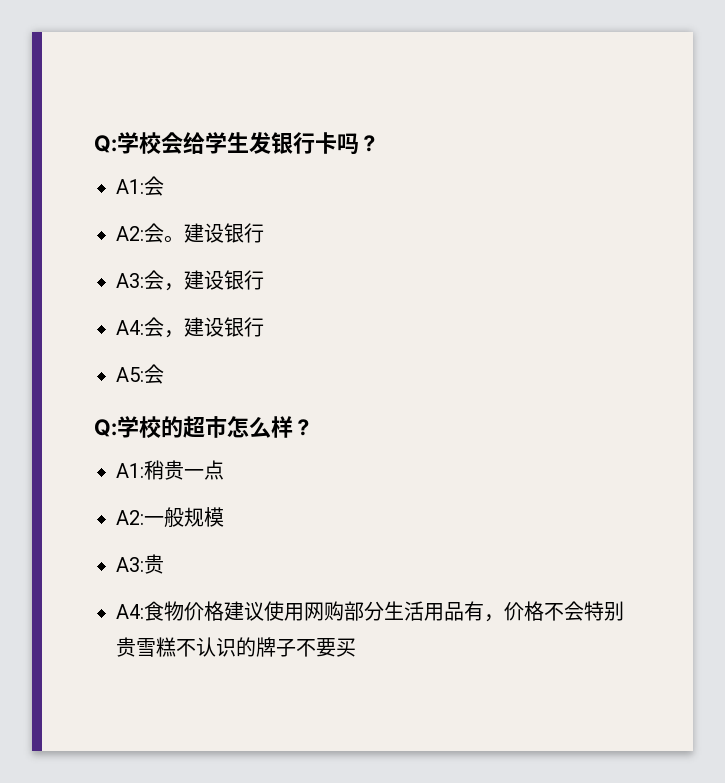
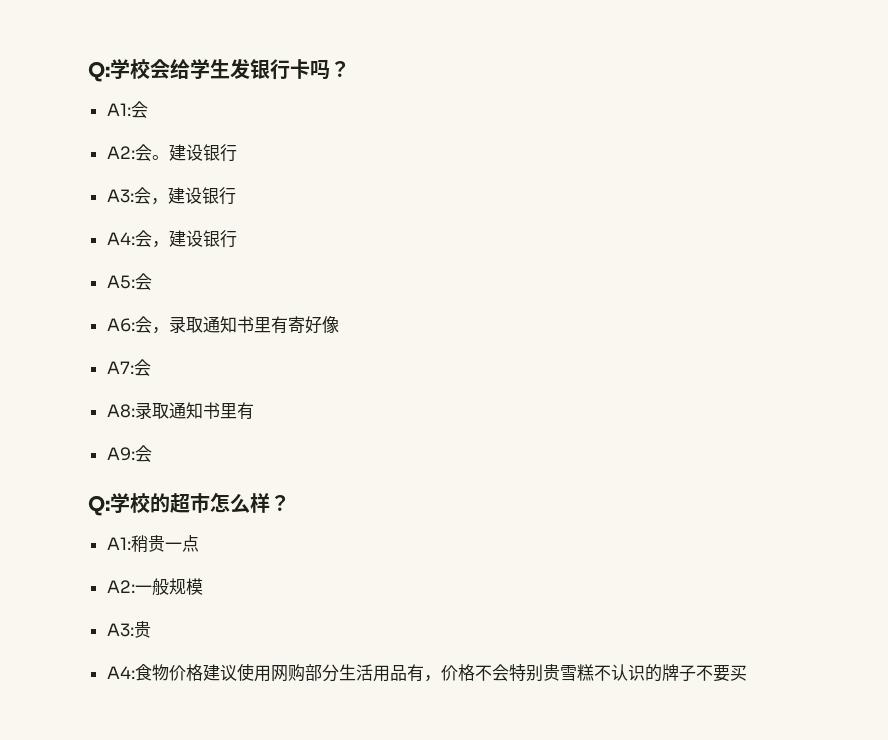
+ A6:会，录取通知书里有寄好像
+ A7:会
+ A8:录取通知书里有
+ A9:会

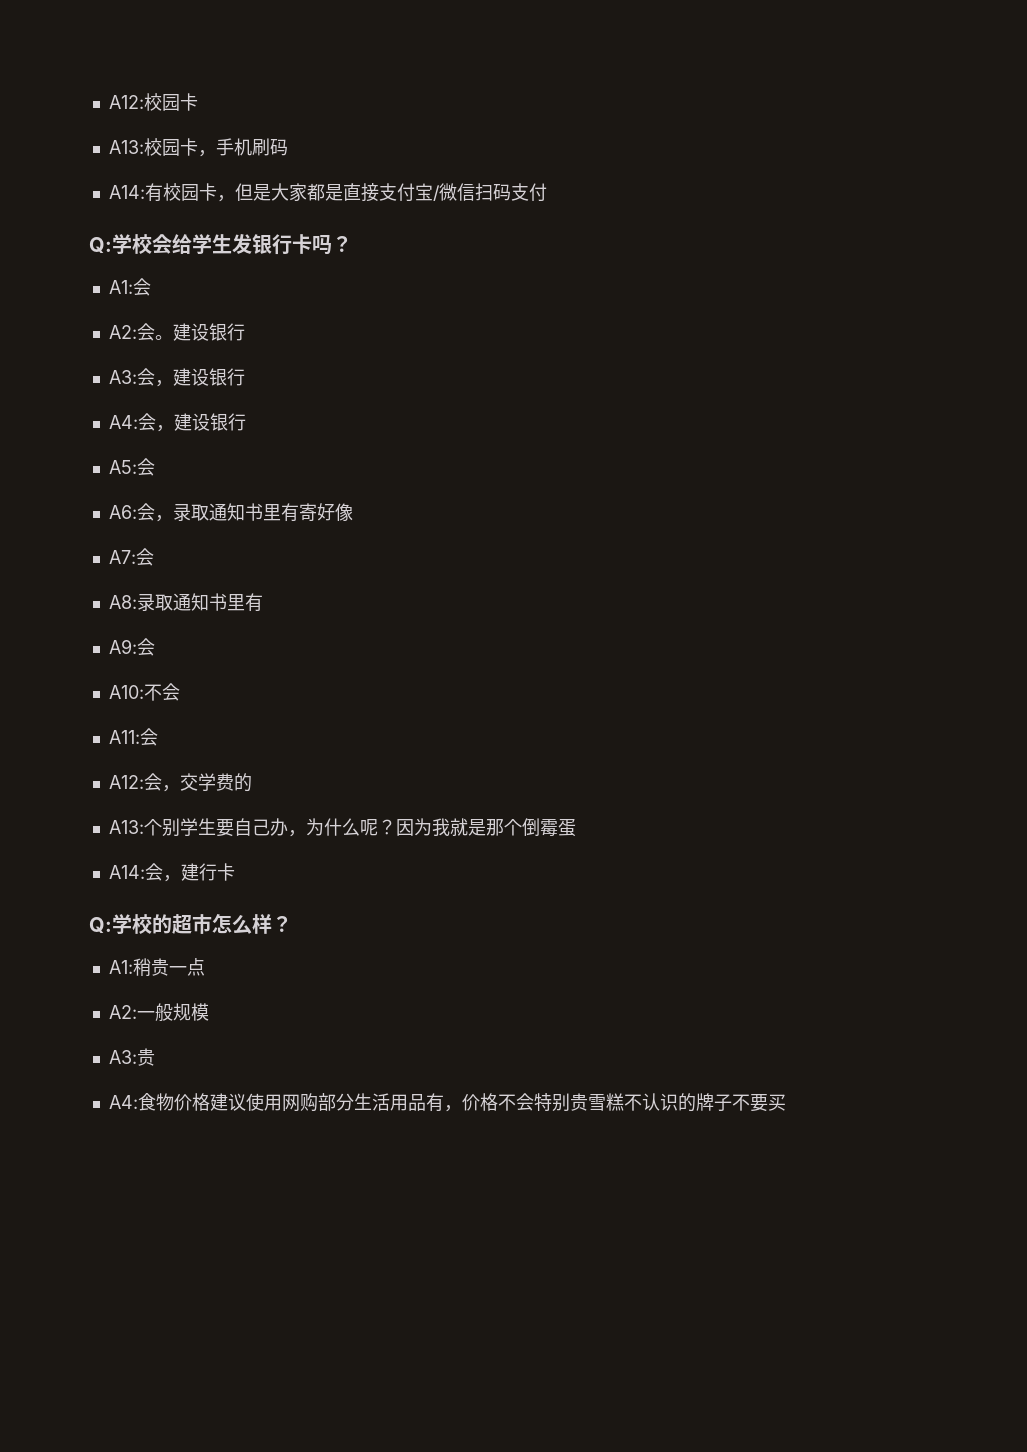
+ A12:校园卡
+ A13:校园卡，手机刷码
+ A14:有校园卡，但是大家都是直接支付宝/微信扫码支付
+ A10:不会
+ A11:会
+ A12:会，交学费的
+ A13:个别学生要自己办，为什么呢？因为我就是那个倒霉蛋
+ A14:会，建行卡

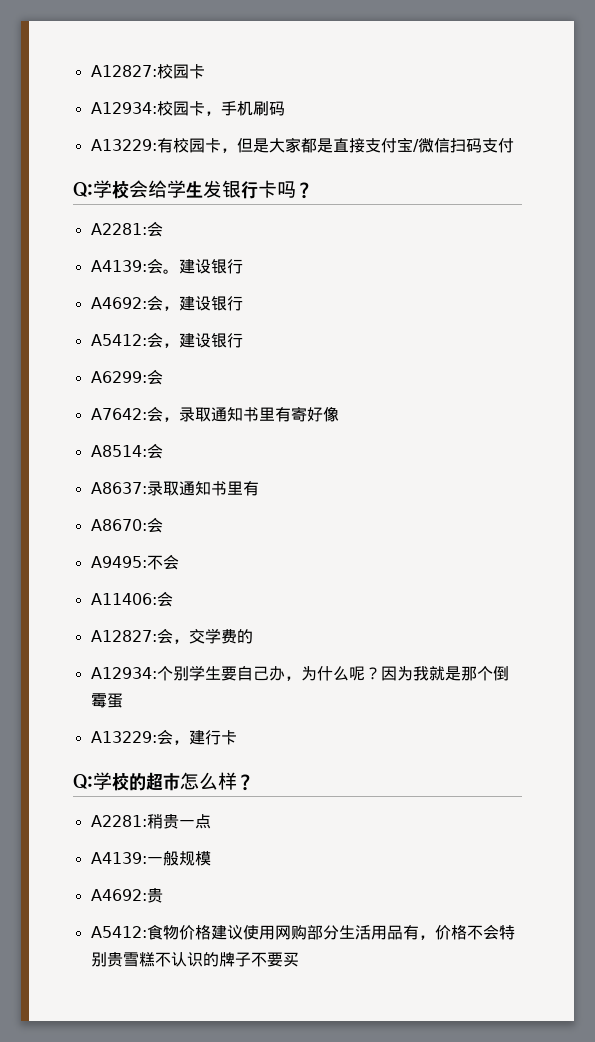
- A12:校园卡
+ A12827:校园卡
- A13:校园卡，手机刷码
+ A12934:校园卡，手机刷码
- A14:有校园卡，但是大家都是直接支付宝/微信扫码支付
+ A13229:有校园卡，但是大家都是直接支付宝/微信扫码支付
- A1:会
- A2:会。
+ A2281:会
+ A4139:会。
- A3:会，建设银行
- A4:会，建设银行
- A5:会
- A6:会，录取通知书里有寄好像
+ A4692:会，建设银行
+ A5412:会，建设银行
+ A6299:会
+ A7642:会，录取通知书里有寄好像
- A7:会
- A8:录取通知书里有
+ A8514:会
+ A8637:录取通知书里有
- A9:会
- A10:不会
+ A8670:会
+ A9495:不会
- A11:会
- A12:会，交学费的
+ A11406:会
+ A12827:会，交学费的
- A13:个别学生要自己办，为什么呢？
+ A12934:个别学生要自己办，为什么呢？
- A14:会，建行卡
+ A13229:会，建行卡
- A1:稍贵一点
+ A2281:稍贵一点
- A2:一般规模
+ A4139:一般规模
- A3:贵
+ A4692:贵
- A4:食物价格建议使用网购部分生活用品有，价格不会特别贵雪糕不认识的牌子不要买
+ A5412:食物价格建议使用网购部分生活用品有，价格不会特别贵雪糕不认识的牌子不要买

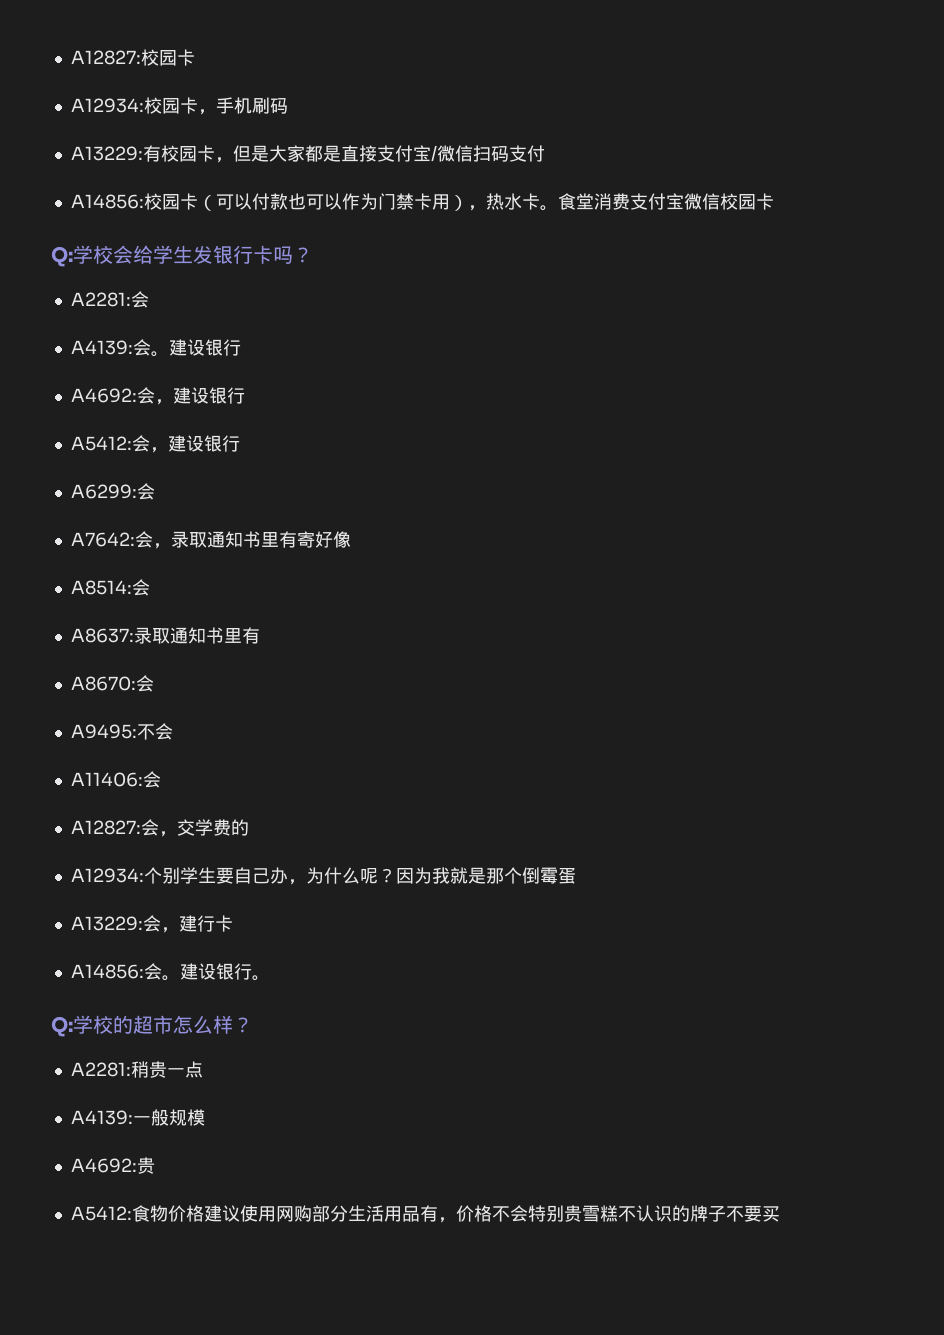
+ A14856:校园卡（可以付款也可以作为门禁卡用），热水卡。食堂消费支付宝微信校园卡
+ A14856:会。建设银行。

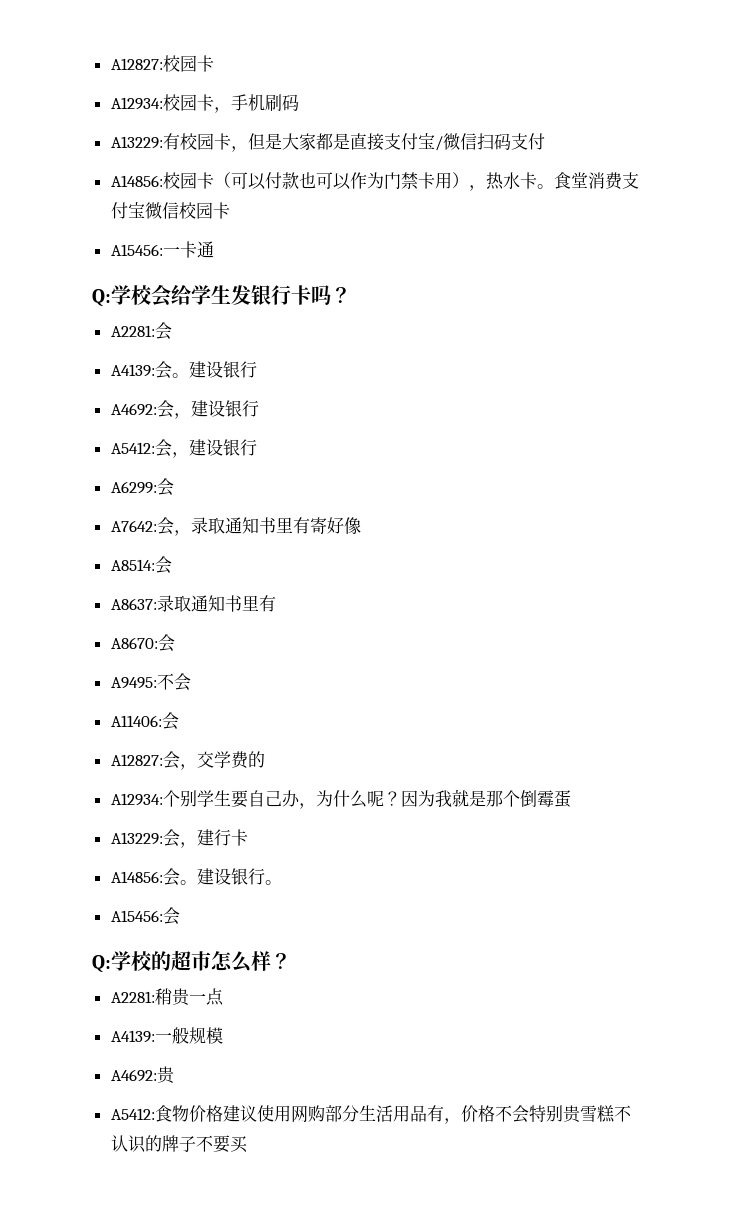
+ A15456:一卡通
+ A15456:会

